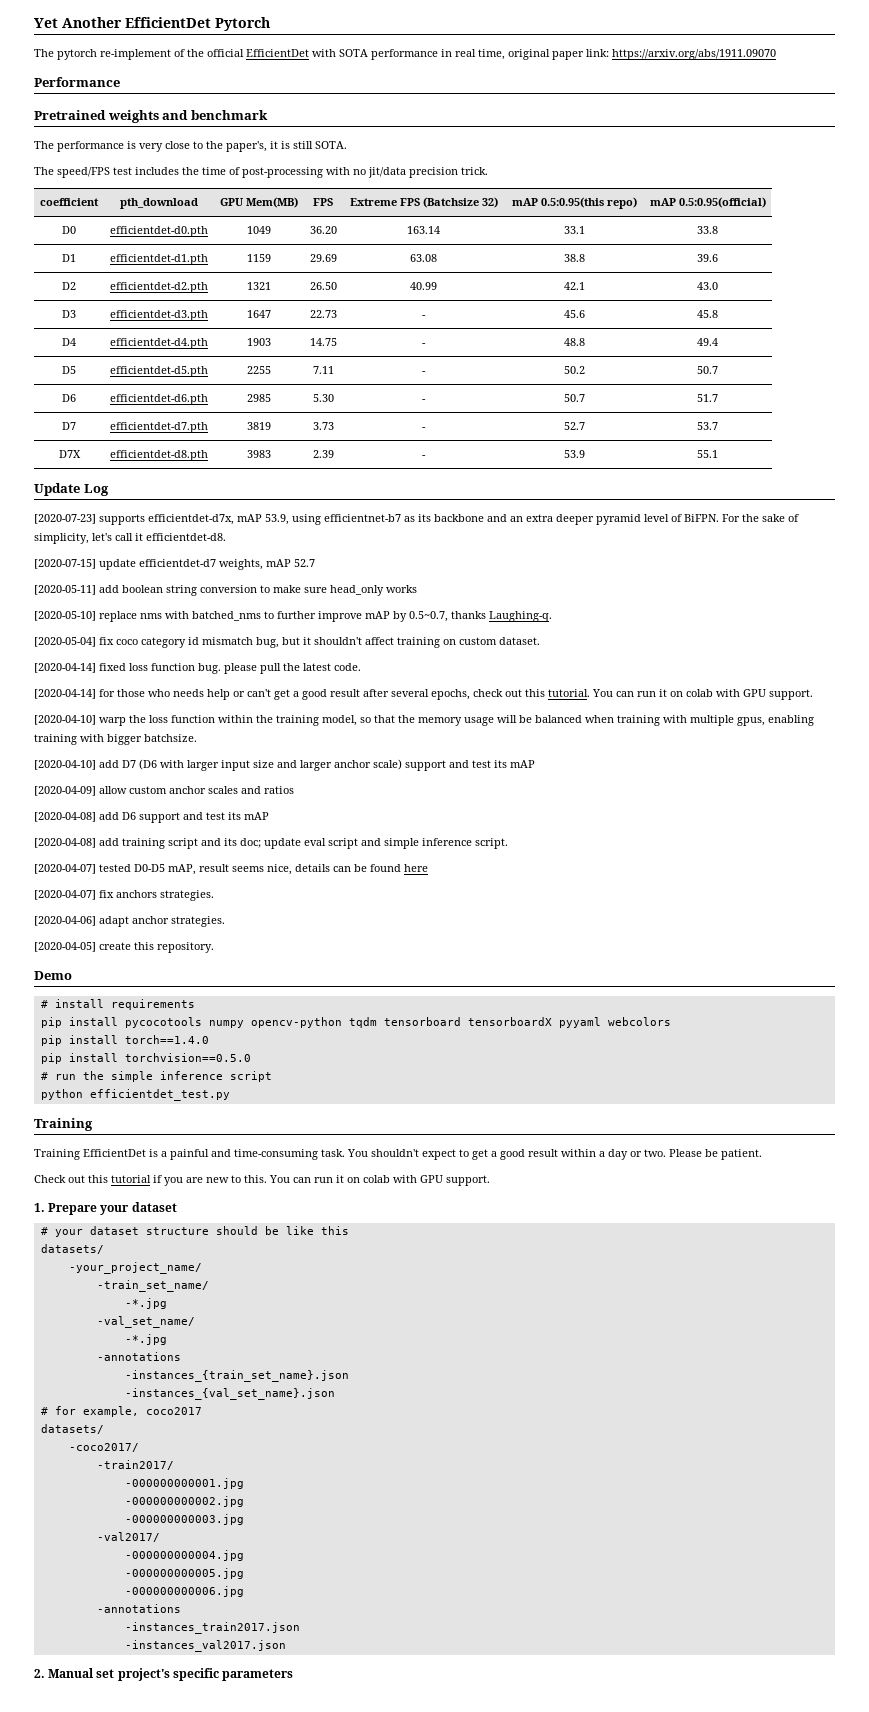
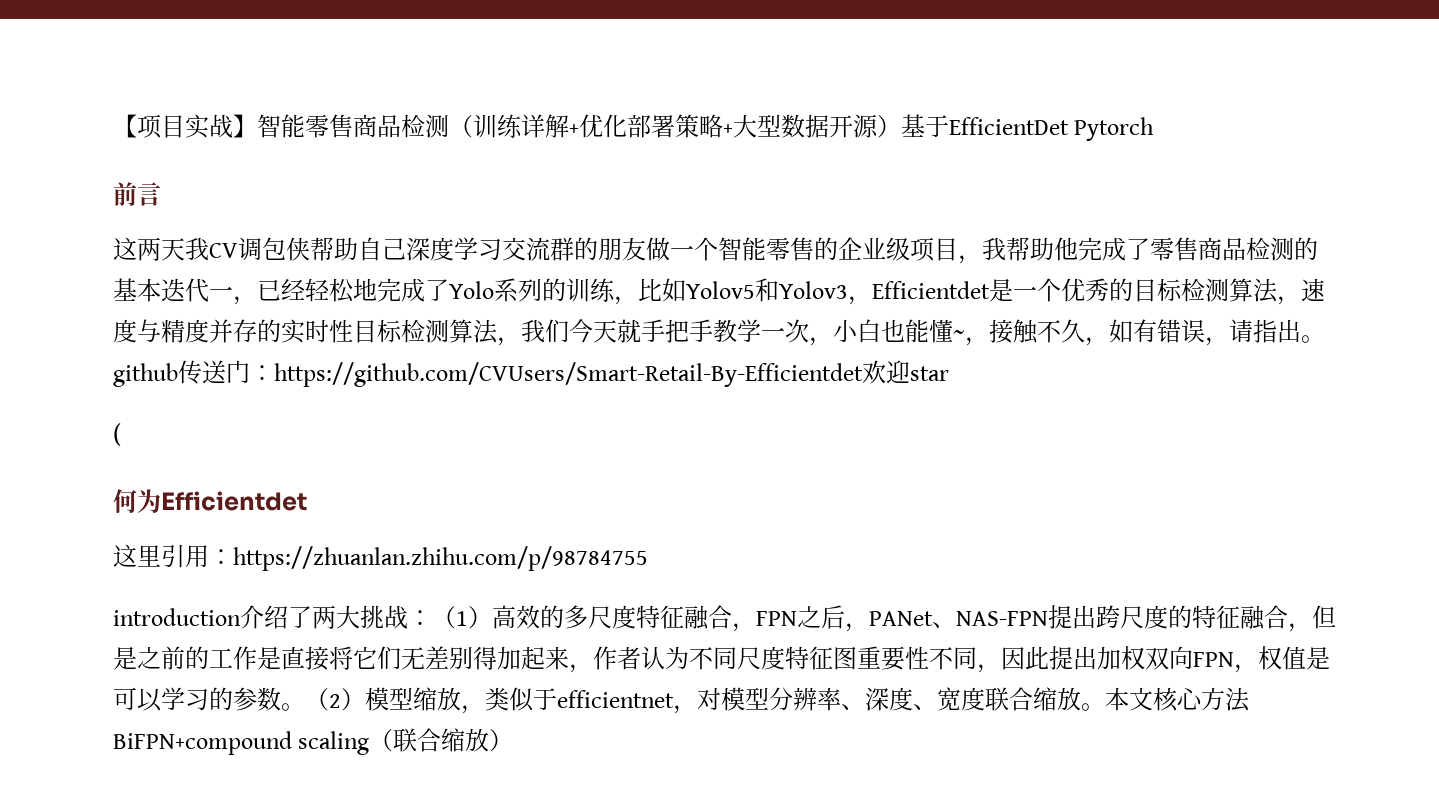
- Yet Another EfficientDet Pytorch
- The pytorch re-implement of the official EfficientDet with SOTA performance in real time, original paper link: https://arxiv.org/abs/1911.09070
- Performance
- Pretrained weights and benchmark
- The performance is very close to the paper's, it is still SOTA.
- The speed/FPS test includes the time of post-processing with no jit/data precision trick.
- coefficient | pth_download | GPU Mem(MB) | FPS | Extreme FPS (Batchsize 32) | mAP 0.5:0.95(this repo) | mAP 0.5:0.95(official)
- D0 | efficientdet-d0.pth | 1049 | 36.20 | 163.14 | 33.1 | 33.8
- D1 | efficientdet-d1.pth | 1159 | 29.69 | 63.08 | 38.8 | 39.6
- D2 | efficientdet-d2.pth | 1321 | 26.50 | 40.99 | 42.1 | 43.0
- D3 | efficientdet-d3.pth | 1647 | 22.73 | - | 45.6 | 45.8
- D4 | efficientdet-d4.pth | 1903 | 14.75 | - | 48.8 | 49.4
- D5 | efficientdet-d5.pth | 2255 | 7.11 | - | 50.2 | 50.7
- D6 | efficientdet-d6.pth | 2985 | 5.30 | - | 50.7 | 51.7
- D7 | efficientdet-d7.pth | 3819 | 3.73 | - | 52.7 | 53.7
- D7X | efficientdet-d8.pth | 3983 | 2.39 | - | 53.9 | 55.1
- Update Log
- [2020-07-23] supports efficientdet-d7x, mAP 53.9, using efficientnet-b7 as its backbone and an extra deeper pyramid level of BiFPN. For the sake of simplicity, let's call it efficientdet-d8.
- [2020-07-15] update efficientdet-d7 weights, mAP 52.7
- [2020-05-11] add boolean string conversion to make sure head_only works
- [2020-05-10] replace nms with batched_nms to further improve mAP by 0.5~0.7, thanks Laughing-q.
- [2020-05-04] fix coco category id mismatch bug, but it shouldn't affect training on custom dataset.
- [2020-04-14] fixed loss function bug. please pull the latest code.
- [2020-04-14] for those who needs help or can't get a good result after several epochs, check out this tutorial. You can run it on colab with GPU support.
- [2020-04-10] warp the loss function within the training model, so that the memory usage will be balanced when training with multiple gpus, enabling training with bigger batchsize.
- [2020-04-10] add D7 (D6 with larger input size and larger anchor scale) support and test its mAP
- [2020-04-09] allow custom anchor scales and ratios
- [2020-04-08] add D6 support and test its mAP
- [2020-04-08] add training script and its doc; update eval script and simple inference script.
- [2020-04-07] tested D0-D5 mAP, result seems nice, details can be found here
- [2020-04-07] fix anchors strategies.
- [2020-04-06] adapt anchor strategies.
- [2020-04-05] create this repository.
- Demo
- # install requirements
- pip install pycocotools numpy opencv-python tqdm tensorboard tensorboardX pyyaml webcolors
- pip install torch==1.4.0
- pip install torchvision==0.5.0
- # run the simple inference script
- python efficientdet_test.py
- Training
- Training EfficientDet is a painful and time-consuming task. You shouldn't expect to get a good result within a day or two. Please be patient.
- Check out this tutorial if you are new to this. You can run it on colab with GPU support.
- 1. Prepare your dataset
- # your dataset structure should be like this
- datasets/
- -your_project_name/
- -train_set_name/
- -*.jpg
- -val_set_name/
- -*.jpg
- -annotations
- -instances_{train_set_name}.json
- -instances_{val_set_name}.json
- # for example, coco2017
- datasets/
- -coco2017/
- -train2017/
- -000000000001.jpg
- -000000000002.jpg
- -000000000003.jpg
- -val2017/
- -000000000004.jpg
- -000000000005.jpg
- -000000000006.jpg
- -annotations
- -instances_train2017.json
- -instances_val2017.json
- 2. Manual set project's specific parameters
+ 【项目实战】智能零售商品检测（训练详解+优化部署策略+大型数据开源）基于EfficientDet Pytorch
+ 前言
+ 这两天我CV调包侠帮助自己深度学习交流群的朋友做一个智能零售的企业级项目，我帮助他完成了零售商品检测的基本迭代一，已经轻松地完成了Yolo系列的训练，比如Yolov5和Yolov3，Efficientdet是一个优秀的目标检测算法，速度与精度并存的实时性目标检测算法，我们今天就手把手教学一次，小白也能懂~，接触不久，如有错误，请指出。github传送门：https://github.com/CVUsers/Smart-Retail-By-Efficientdet欢迎star
+ (
+ 何为Efficientdet
+ 这里引用：https://zhuanlan.zhihu.com/p/98784755
+ introduction介绍了两大挑战：（1）高效的多尺度特征融合，FPN之后，PANet、NAS-FPN提出跨尺度的特征融合，但是之前的工作是直接将它们无差别得加起来，作者认为不同尺度特征图重要性不同，因此提出加权双向FPN，权值是可以学习的参数。（2）模型缩放，类似于efficientnet，对模型分辨率、深度、宽度联合缩放。本文核心方法BiFPN+compound scaling（联合缩放）

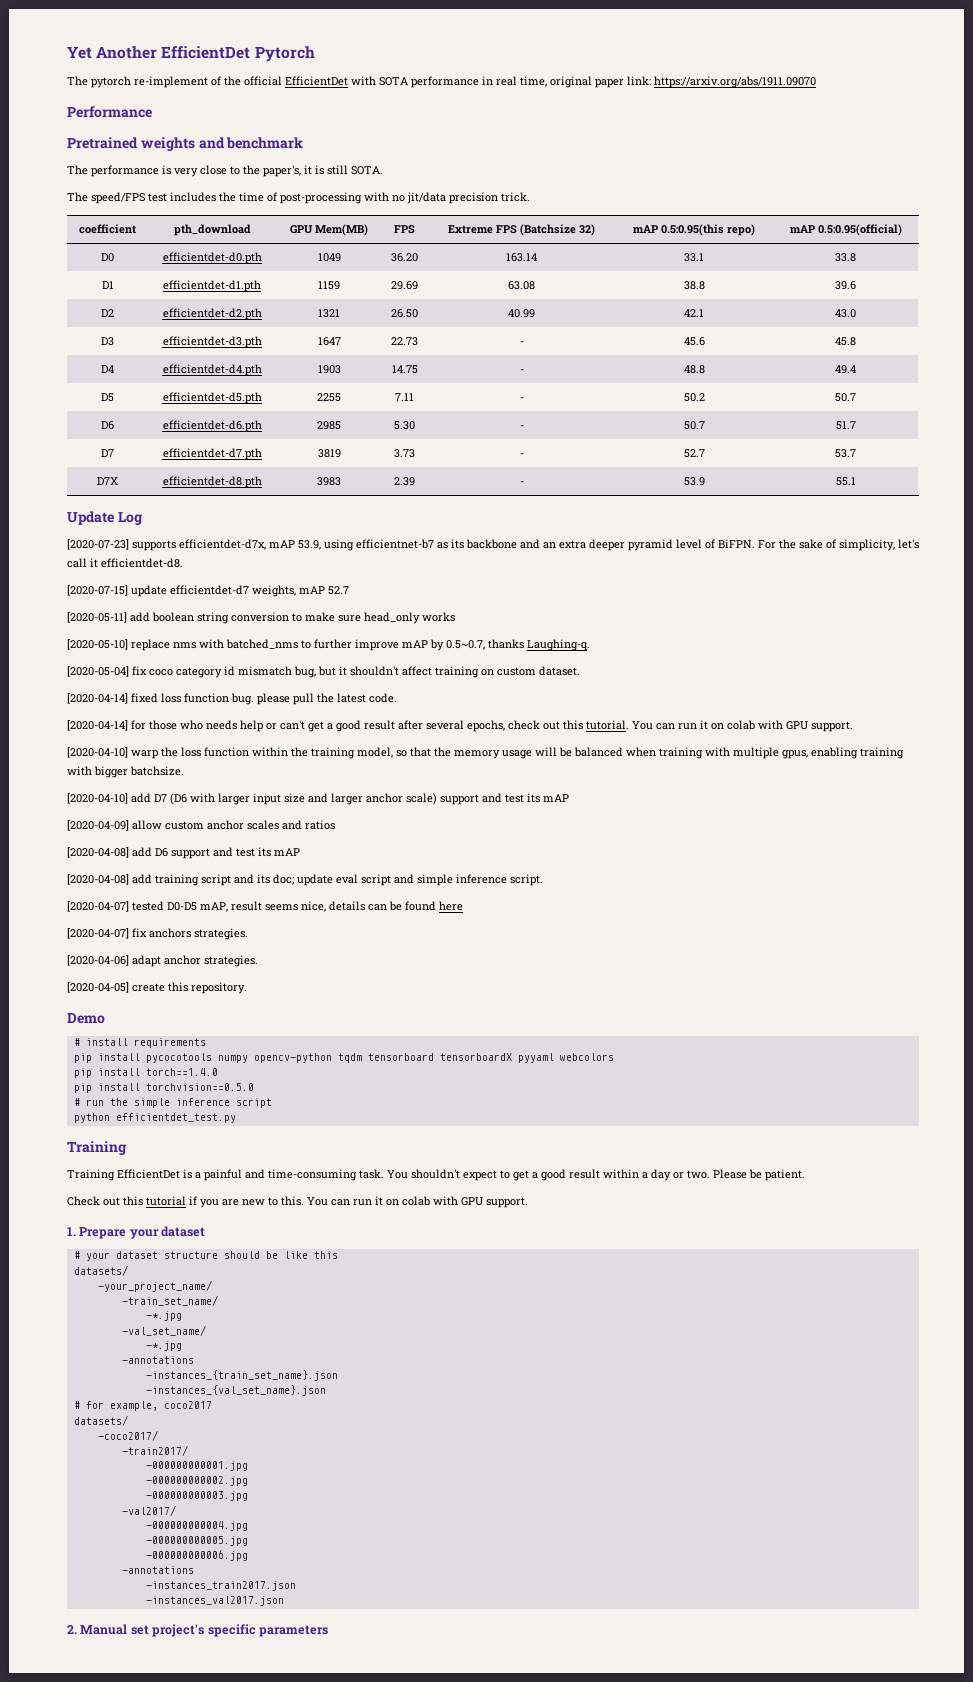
- 【项目实战】智能零售商品检测（训练详解+优化部署策略+大型数据开源）基于EfficientDet Pytorch
- 前言
- 这两天我CV调包侠帮助自己深度学习交流群的朋友做一个智能零售的企业级项目，我帮助他完成了零售商品检测的基本迭代一，已经轻松地完成了Yolo系列的训练，比如Yolov5和Yolov3，Efficientdet是一个优秀的目标检测算法，速度与精度并存的实时性目标检测算法，我们今天就手把手教学一次，小白也能懂~，接触不久，如有错误，请指出。github传送门：https://github.com/CVUsers/Smart-Retail-By-Efficientdet欢迎star
- (
- 何为Efficientdet
- 这里引用：https://zhuanlan.zhihu.com/p/98784755
- introduction介绍了两大挑战：（1）高效的多尺度特征融合，FPN之后，PANet、NAS-FPN提出跨尺度的特征融合，但是之前的工作是直接将它们无差别得加起来，作者认为不同尺度特征图重要性不同，因此提出加权双向FPN，权值是可以学习的参数。（2）模型缩放，类似于efficientnet，对模型分辨率、深度、宽度联合缩放。本文核心方法BiFPN+compound scaling（联合缩放）
+ Yet Another EfficientDet Pytorch
+ The pytorch re-implement of the official EfficientDet with SOTA performance in real time, original paper link: https://arxiv.org/abs/1911.09070
+ Performance
+ Pretrained weights and benchmark
+ The performance is very close to the paper's, it is still SOTA.
+ The speed/FPS test includes the time of post-processing with no jit/data precision trick.
+ coefficient | pth_download | GPU Mem(MB) | FPS | Extreme FPS (Batchsize 32) | mAP 0.5:0.95(this repo) | mAP 0.5:0.95(official)
+ D0 | efficientdet-d0.pth | 1049 | 36.20 | 163.14 | 33.1 | 33.8
+ D1 | efficientdet-d1.pth | 1159 | 29.69 | 63.08 | 38.8 | 39.6
+ D2 | efficientdet-d2.pth | 1321 | 26.50 | 40.99 | 42.1 | 43.0
+ D3 | efficientdet-d3.pth | 1647 | 22.73 | - | 45.6 | 45.8
+ D4 | efficientdet-d4.pth | 1903 | 14.75 | - | 48.8 | 49.4
+ D5 | efficientdet-d5.pth | 2255 | 7.11 | - | 50.2 | 50.7
+ D6 | efficientdet-d6.pth | 2985 | 5.30 | - | 50.7 | 51.7
+ D7 | efficientdet-d7.pth | 3819 | 3.73 | - | 52.7 | 53.7
+ D7X | efficientdet-d8.pth | 3983 | 2.39 | - | 53.9 | 55.1
+ Update Log
+ [2020-07-23] supports efficientdet-d7x, mAP 53.9, using efficientnet-b7 as its backbone and an extra deeper pyramid level of BiFPN. For the sake of simplicity, let's call it efficientdet-d8.
+ [2020-07-15] update efficientdet-d7 weights, mAP 52.7
+ [2020-05-11] add boolean string conversion to make sure head_only works
+ [2020-05-10] replace nms with batched_nms to further improve mAP by 0.5~0.7, thanks Laughing-q.
+ [2020-05-04] fix coco category id mismatch bug, but it shouldn't affect training on custom dataset.
+ [2020-04-14] fixed loss function bug. please pull the latest code.
+ [2020-04-14] for those who needs help or can't get a good result after several epochs, check out this tutorial. You can run it on colab with GPU support.
+ [2020-04-10] warp the loss function within the training model, so that the memory usage will be balanced when training with multiple gpus, enabling training with bigger batchsize.
+ [2020-04-10] add D7 (D6 with larger input size and larger anchor scale) support and test its mAP
+ [2020-04-09] allow custom anchor scales and ratios
+ [2020-04-08] add D6 support and test its mAP
+ [2020-04-08] add training script and its doc; update eval script and simple inference script.
+ [2020-04-07] tested D0-D5 mAP, result seems nice, details can be found here
+ [2020-04-07] fix anchors strategies.
+ [2020-04-06] adapt anchor strategies.
+ [2020-04-05] create this repository.
+ Demo
+ # install requirements
+ pip install pycocotools numpy opencv-python tqdm tensorboard tensorboardX pyyaml webcolors
+ pip install torch==1.4.0
+ pip install torchvision==0.5.0
+ # run the simple inference script
+ python efficientdet_test.py
+ Training
+ Training EfficientDet is a painful and time-consuming task. You shouldn't expect to get a good result within a day or two. Please be patient.
+ Check out this tutorial if you are new to this. You can run it on colab with GPU support.
+ 1. Prepare your dataset
+ # your dataset structure should be like this
+ datasets/
+ -your_project_name/
+ -train_set_name/
+ -*.jpg
+ -val_set_name/
+ -*.jpg
+ -annotations
+ -instances_{train_set_name}.json
+ -instances_{val_set_name}.json
+ # for example, coco2017
+ datasets/
+ -coco2017/
+ -train2017/
+ -000000000001.jpg
+ -000000000002.jpg
+ -000000000003.jpg
+ -val2017/
+ -000000000004.jpg
+ -000000000005.jpg
+ -000000000006.jpg
+ -annotations
+ -instances_train2017.json
+ -instances_val2017.json
+ 2. Manual set project's specific parameters

